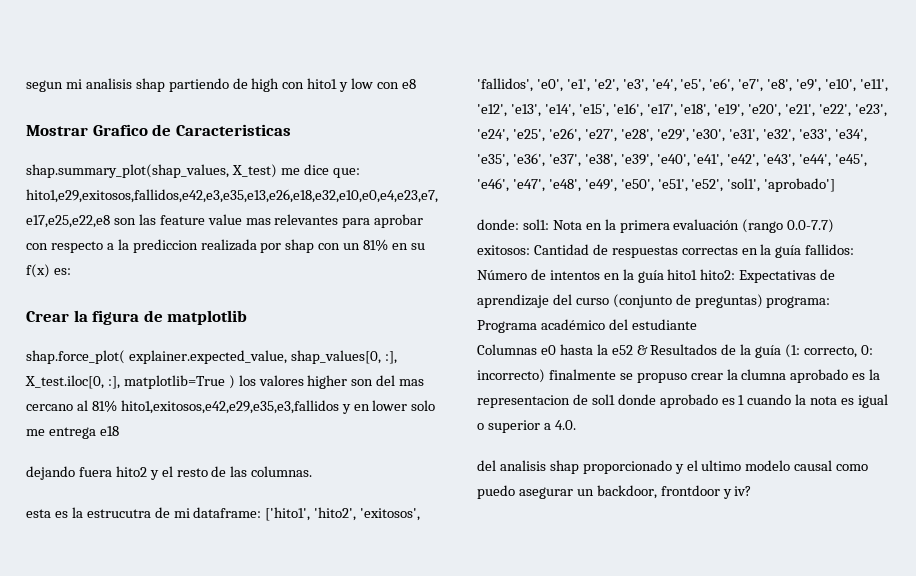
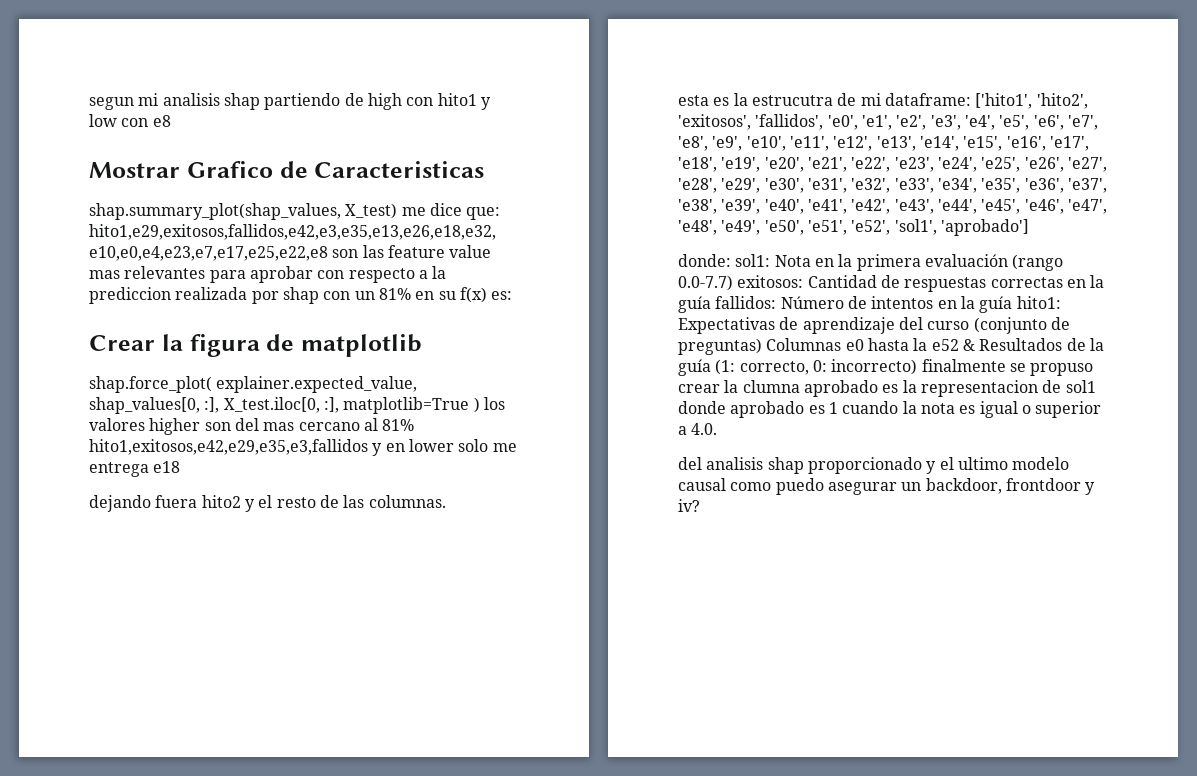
- Número de intentos en la guía hito1 hito2:
+ Número de intentos en la guía hito1:
- Expectativas de aprendizaje del curso (conjunto de preguntas) programa: Programa académico del estudiante
- Columnas e0 hasta la e52 & Resultados de la guía (1:
+ Expectativas de aprendizaje del curso (conjunto de preguntas) Columnas e0 hasta la e52 & Resultados de la guía (1:

